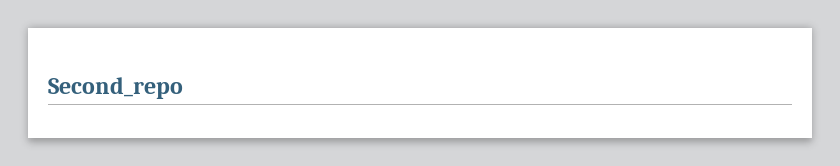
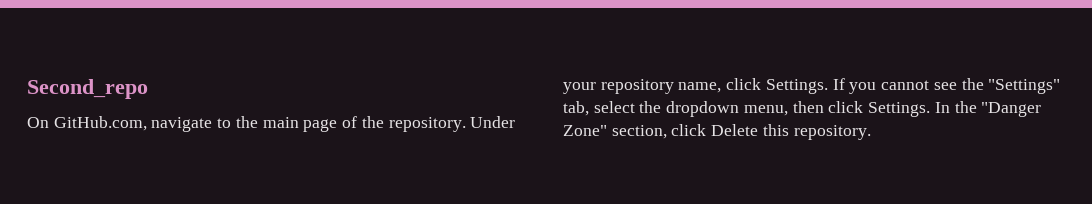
+ On GitHub.com, navigate to the main page of the repository. Under your repository name, click Settings. If you cannot see the "Settings" tab, select the dropdown menu, then click Settings. In the "Danger Zone" section, click Delete this repository.

